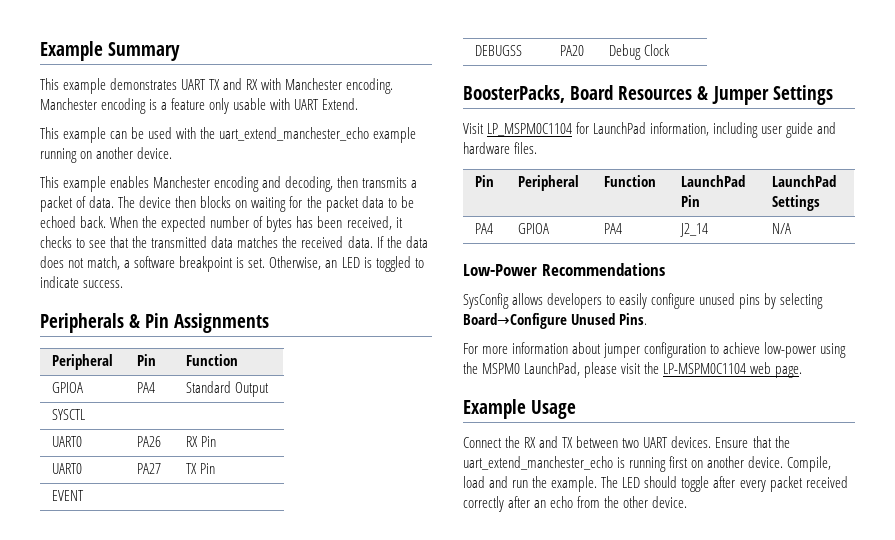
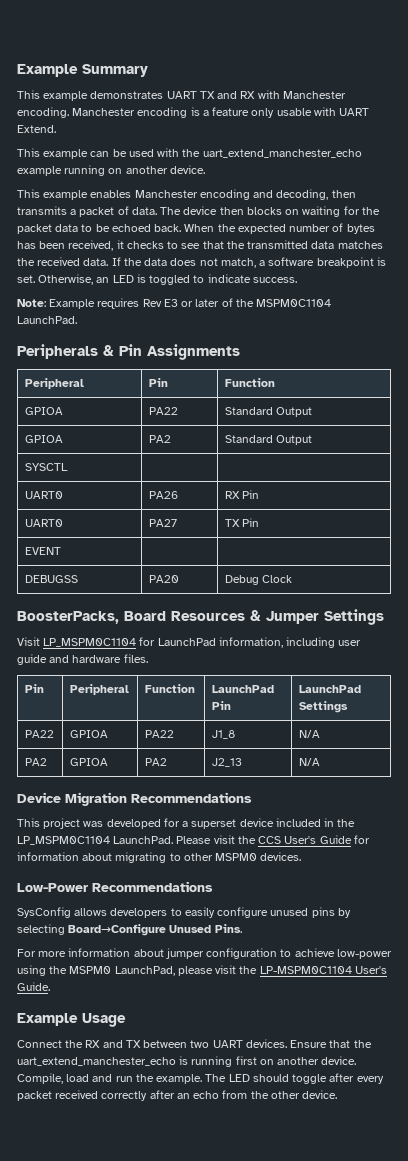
+ Note: Example requires Rev E3 or later of the MSPM0C1104 LaunchPad.
- GPIOA | PA4 | Standard Output
+ GPIOA | PA22 | Standard Output
+ GPIOA | PA2 | Standard Output
- PA4 | GPIOA | PA4 | J2_14 | N/A
+ PA22 | GPIOA | PA22 | J1_8 | N/A
+ PA2 | GPIOA | PA2 | J2_13 | N/A
+ Device Migration Recommendations
+ This project was developed for a superset device included in the LP_MSPM0C1104 LaunchPad. Please visit the CCS User's Guide for information about migrating to other MSPM0 devices.
- For more information about jumper configuration to achieve low-power using the MSPM0 LaunchPad, please visit the LP-MSPM0C1104 web page.
+ For more information about jumper configuration to achieve low-power using the MSPM0 LaunchPad, please visit the LP-MSPM0C1104 User's Guide.

